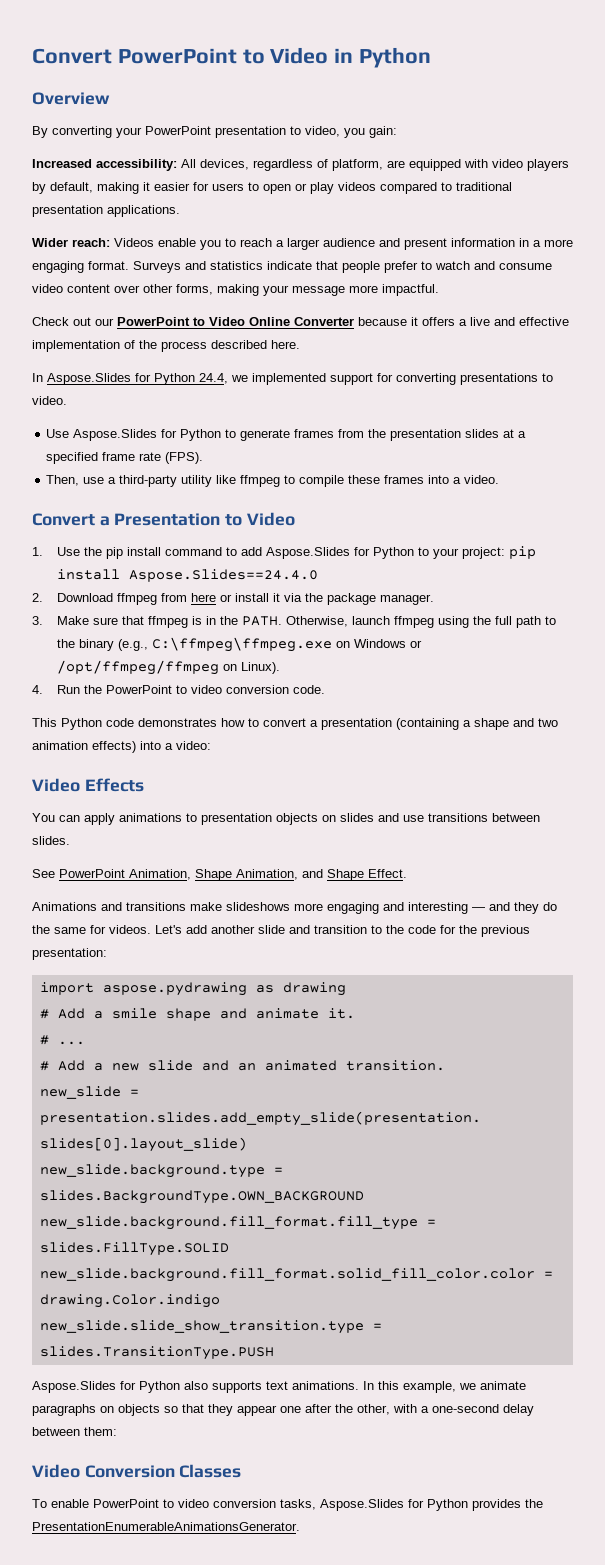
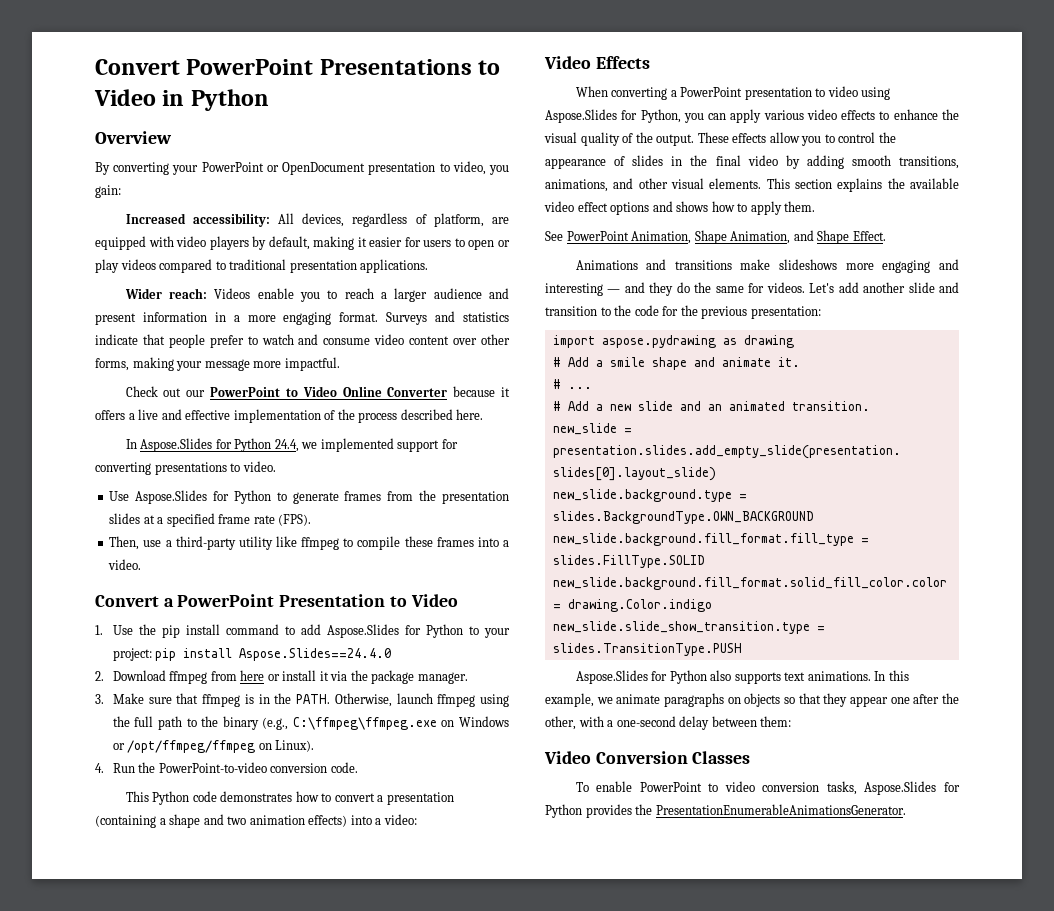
- Convert PowerPoint to Video in Python
+ Convert PowerPoint Presentations to Video in Python
- By converting your PowerPoint presentation to video, you gain:
+ By converting your PowerPoint or OpenDocument presentation to video, you gain:
- Convert a Presentation to Video
+ Convert a PowerPoint Presentation to Video
- 4. Run the PowerPoint to video conversion code.
+ 4. Run the PowerPoint-to-video conversion code.
- You can apply animations to presentation objects on slides and use transitions between slides.
+ When converting a PowerPoint presentation to video using Aspose.Slides for Python, you can apply various video effects to enhance the visual quality of the output. These effects allow you to control the appearance of slides in the final video by adding smooth transitions, animations, and other visual elements. This section explains the available video effect options and shows how to apply them.

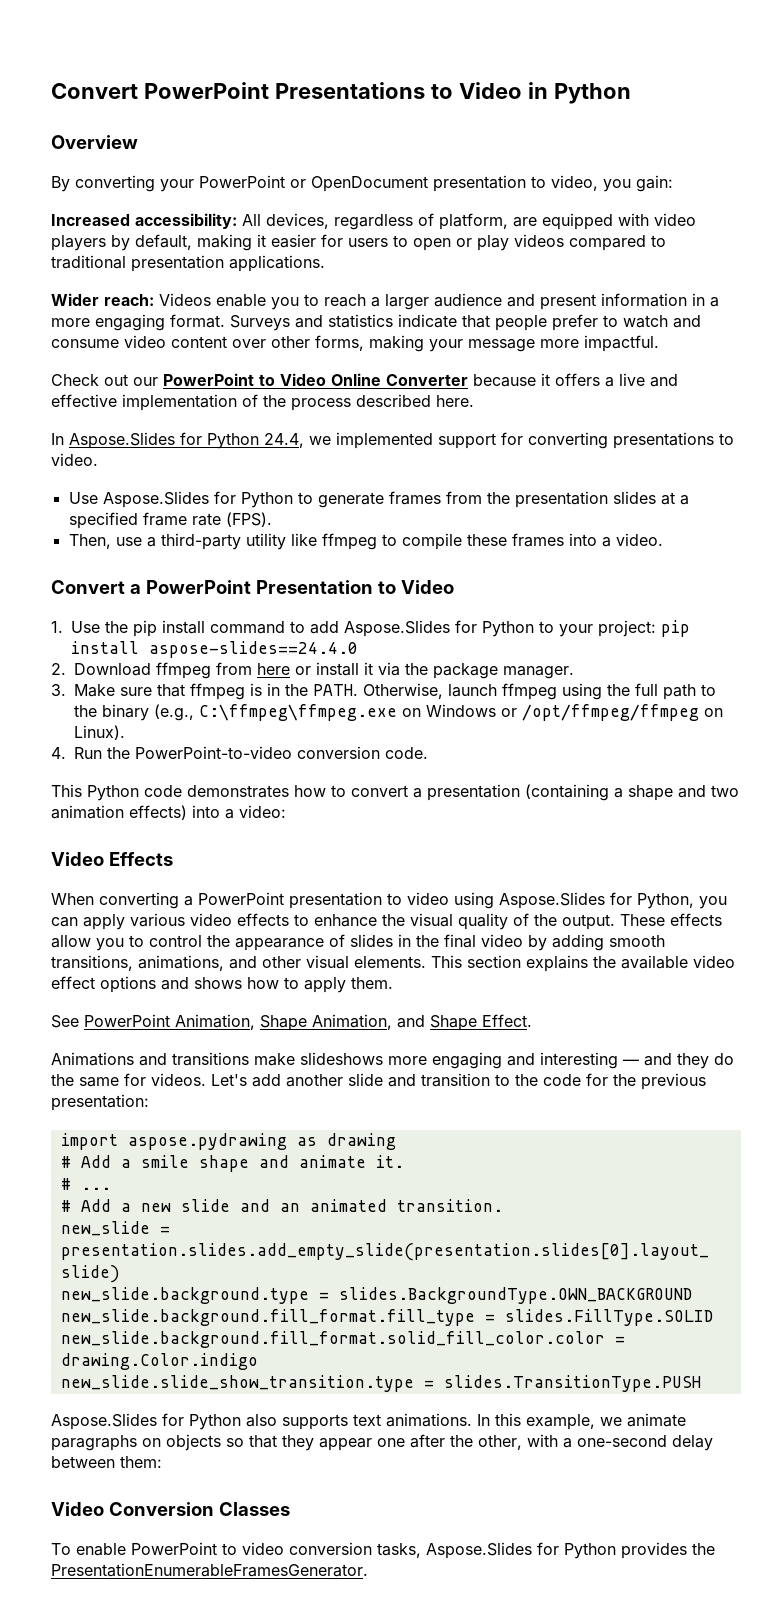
- 1. Use the pip install command to add Aspose.Slides for Python to your project: pip install Aspose.Slides==24.4.0
+ 1. Use the pip install command to add Aspose.Slides for Python to your project: pip install aspose-slides==24.4.0
- To enable PowerPoint to video conversion tasks, Aspose.Slides for Python provides the PresentationEnumerableAnimationsGenerator.
+ To enable PowerPoint to video conversion tasks, Aspose.Slides for Python provides the PresentationEnumerableFramesGenerator.

